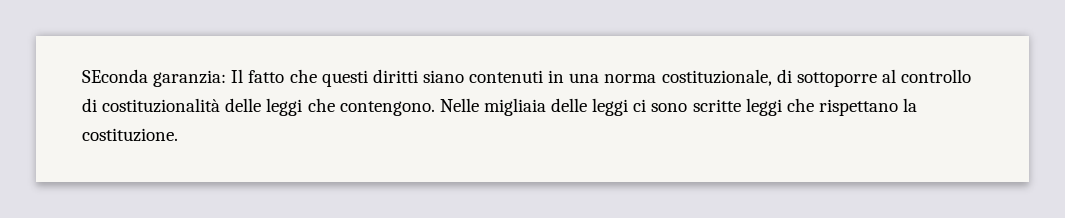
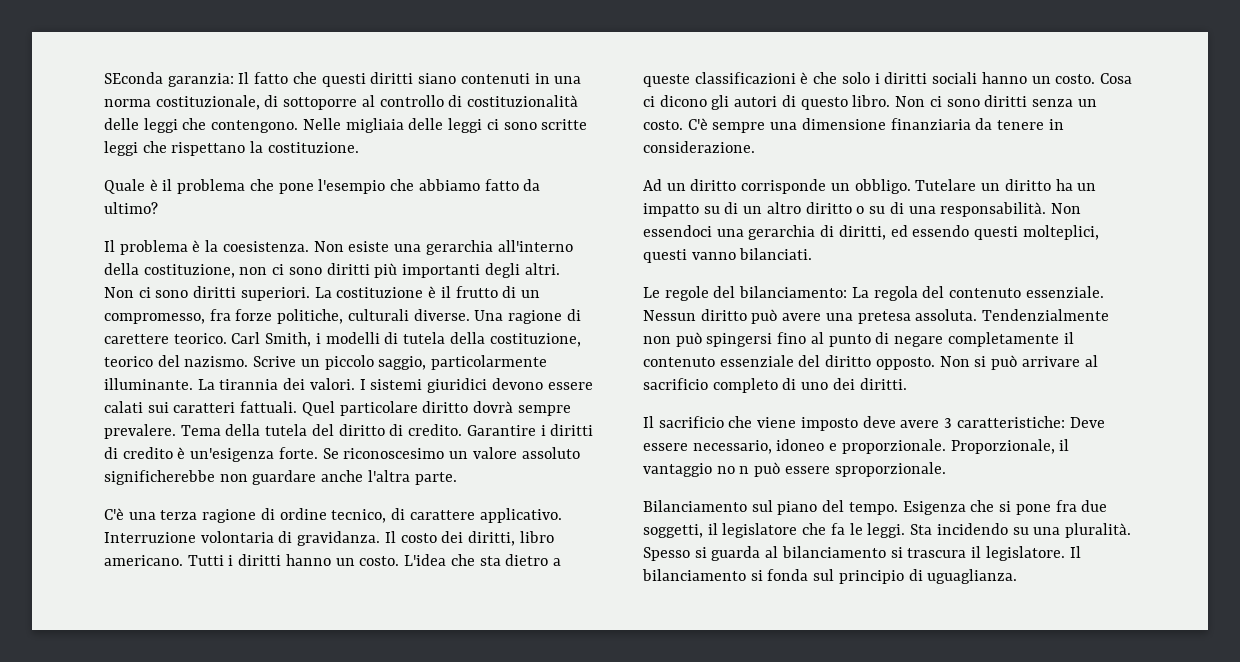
+ Quale è il problema che pone l'esempio che abbiamo fatto da ultimo?
+ Il problema è la coesistenza. Non esiste una gerarchia all'interno della costituzione, non ci sono diritti più importanti degli altri. Non ci sono diritti superiori. La costituzione è il frutto di un compromesso, fra forze politiche, culturali diverse. Una ragione di carettere teorico. Carl Smith, i modelli di tutela della costituzione, teorico del nazismo. Scrive un piccolo saggio, particolarmente illuminante. La tirannia dei valori. I sistemi giuridici devono essere calati sui caratteri fattuali. Quel particolare diritto dovrà sempre prevalere. Tema della tutela del diritto di credito. Garantire i diritti di credito è un'esigenza forte. Se riconoscesimo un valore assoluto significherebbe non guardare anche l'altra parte.
+ C'è una terza ragione di ordine tecnico, di carattere applicativo. Interruzione volontaria di gravidanza. Il costo dei diritti, libro americano. Tutti i diritti hanno un costo. L'idea che sta dietro a queste classificazioni è che solo i diritti sociali hanno un costo. Cosa ci dicono gli autori di questo libro. Non ci sono diritti senza un costo. C'è sempre una dimensione finanziaria da tenere in considerazione.
+ Ad un diritto corrisponde un obbligo. Tutelare un diritto ha un impatto su di un altro diritto o su di una responsabilità. Non essendoci una gerarchia di diritti, ed essendo questi molteplici, questi vanno bilanciati.
+ Le regole del bilanciamento: La regola del contenuto essenziale. Nessun diritto può avere una pretesa assoluta. Tendenzialmente non può spingersi fino al punto di negare completamente il contenuto essenziale del diritto opposto. Non si può arrivare al sacrificio completo di uno dei diritti.
+ Il sacrificio che viene imposto deve avere 3 caratteristiche: Deve essere necessario, idoneo e proporzionale. Proporzionale, il vantaggio no n può essere sproporzionale.
+ Bilanciamento sul piano del tempo. Esigenza che si pone fra due soggetti, il legislatore che fa le leggi. Sta incidendo su una pluralità. Spesso si guarda al bilanciamento si trascura il legislatore. Il bilanciamento si fonda sul principio di uguaglianza.

